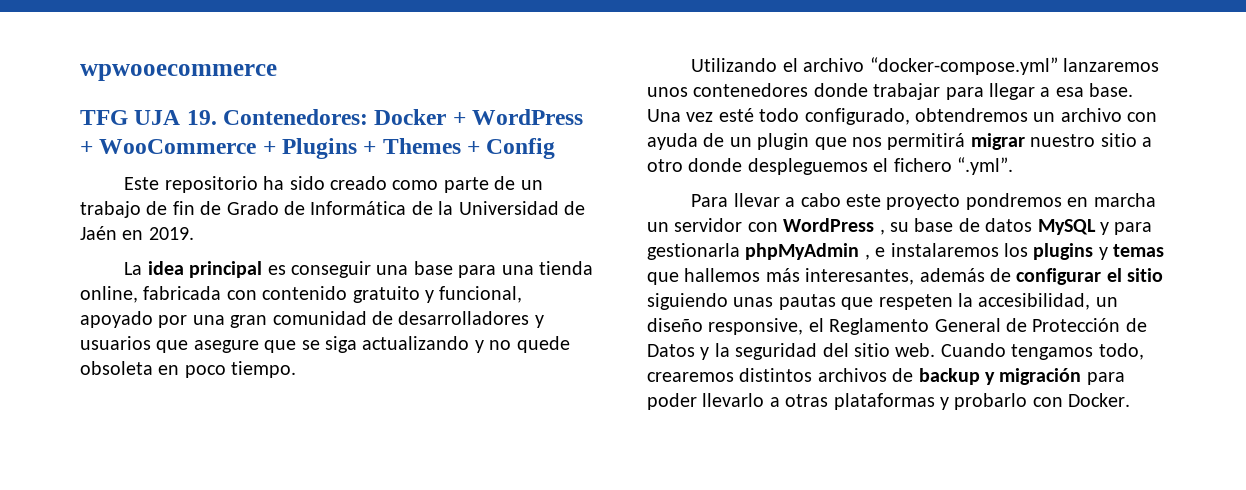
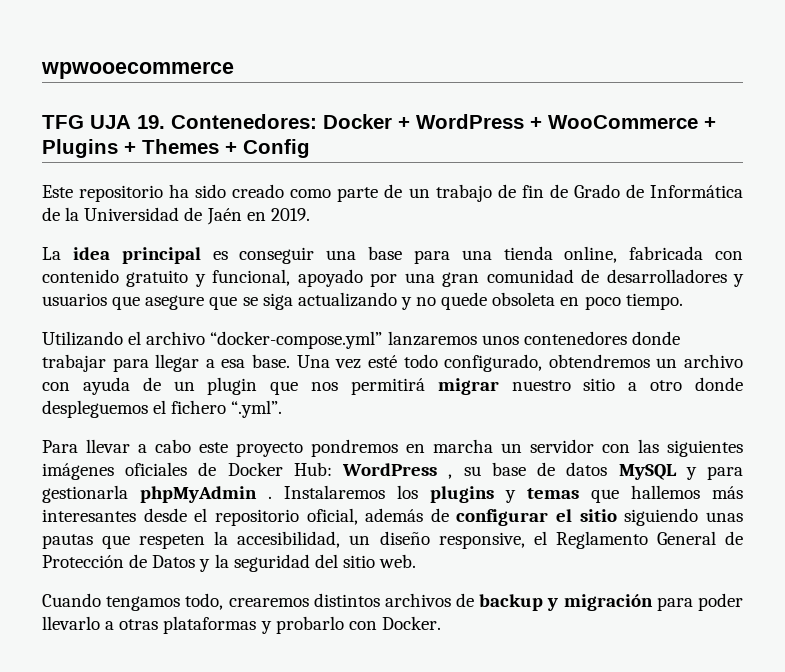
- Para llevar a cabo este proyecto pondremos en marcha un servidor con WordPress , su base de datos MySQL y para gestionarla phpMyAdmin , e instalaremos los plugins y temas que hallemos más interesantes, además de configurar el sitio siguiendo unas pautas que respeten la accesibilidad, un diseño responsive, el Reglamento General de Protección de Datos y la seguridad del sitio web. Cuando tengamos todo, crearemos distintos archivos de backup y migración para poder llevarlo a otras plataformas y probarlo con Docker.
+ Para llevar a cabo este proyecto pondremos en marcha un servidor con las siguientes imágenes oficiales de Docker Hub: WordPress , su base de datos MySQL y para gestionarla phpMyAdmin . Instalaremos los plugins y temas que hallemos más interesantes desde el repositorio oficial, además de configurar el sitio siguiendo unas pautas que respeten la accesibilidad, un diseño responsive, el Reglamento General de Protección de Datos y la seguridad del sitio web.
+ Cuando tengamos todo, crearemos distintos archivos de backup y migración para poder llevarlo a otras plataformas y probarlo con Docker.

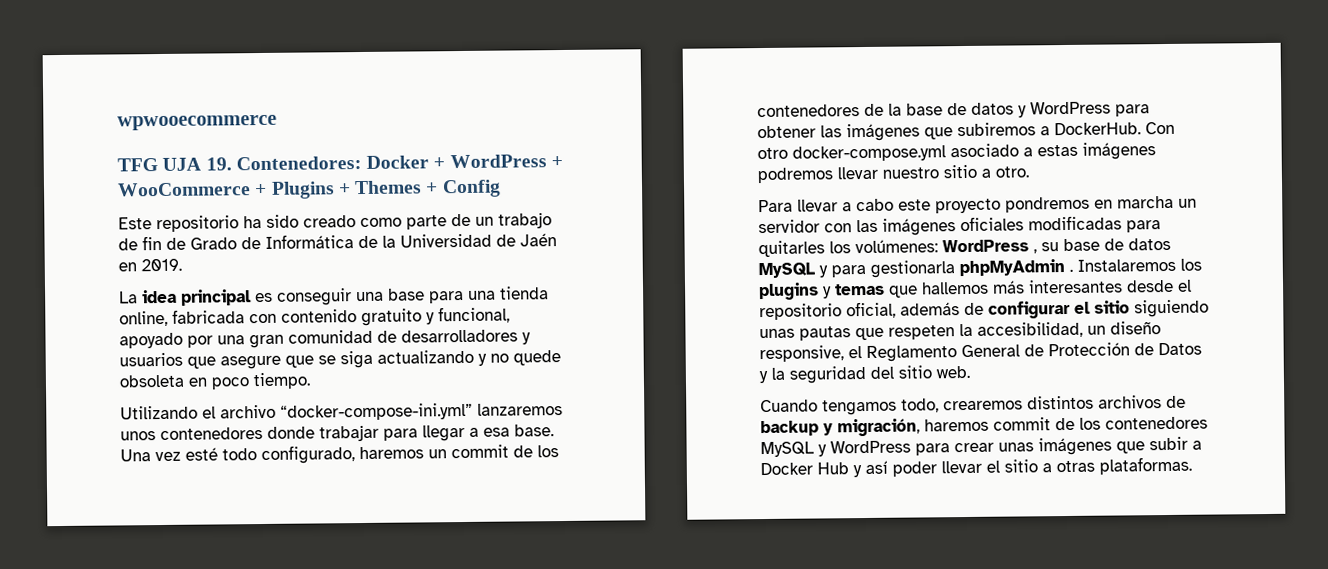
- Utilizando el archivo “docker-compose.yml” lanzaremos unos contenedores donde trabajar para llegar a esa base.
+ Utilizando el archivo “docker-compose-ini.yml” lanzaremos unos contenedores donde trabajar para llegar a esa base.
- Una vez esté todo configurado, obtendremos un archivo con ayuda de un plugin que nos permitirá migrar nuestro sitio a otro donde despleguemos el fichero “.yml”.
+ Una vez esté todo configurado, haremos un commit de los contenedores de la base de datos y WordPress para obtener las imágenes que subiremos a DockerHub. Con otro docker-compose.yml asociado a estas imágenes podremos llevar nuestro sitio a otro.
- Para llevar a cabo este proyecto pondremos en marcha un servidor con las siguientes imágenes oficiales de Docker Hub: WordPress , su base de datos MySQL y para gestionarla phpMyAdmin .
+ Para llevar a cabo este proyecto pondremos en marcha un servidor con las imágenes oficiales modificadas para quitarles los volúmenes: WordPress , su base de datos MySQL y para gestionarla phpMyAdmin .
- Cuando tengamos todo, crearemos distintos archivos de backup y migración para poder llevarlo a otras plataformas y probarlo con Docker.
+ Cuando tengamos todo, crearemos distintos archivos de backup y migración, haremos commit de los contenedores MySQL y WordPress para crear unas imágenes que subir a Docker Hub y así poder llevar el sitio a otras plataformas.

